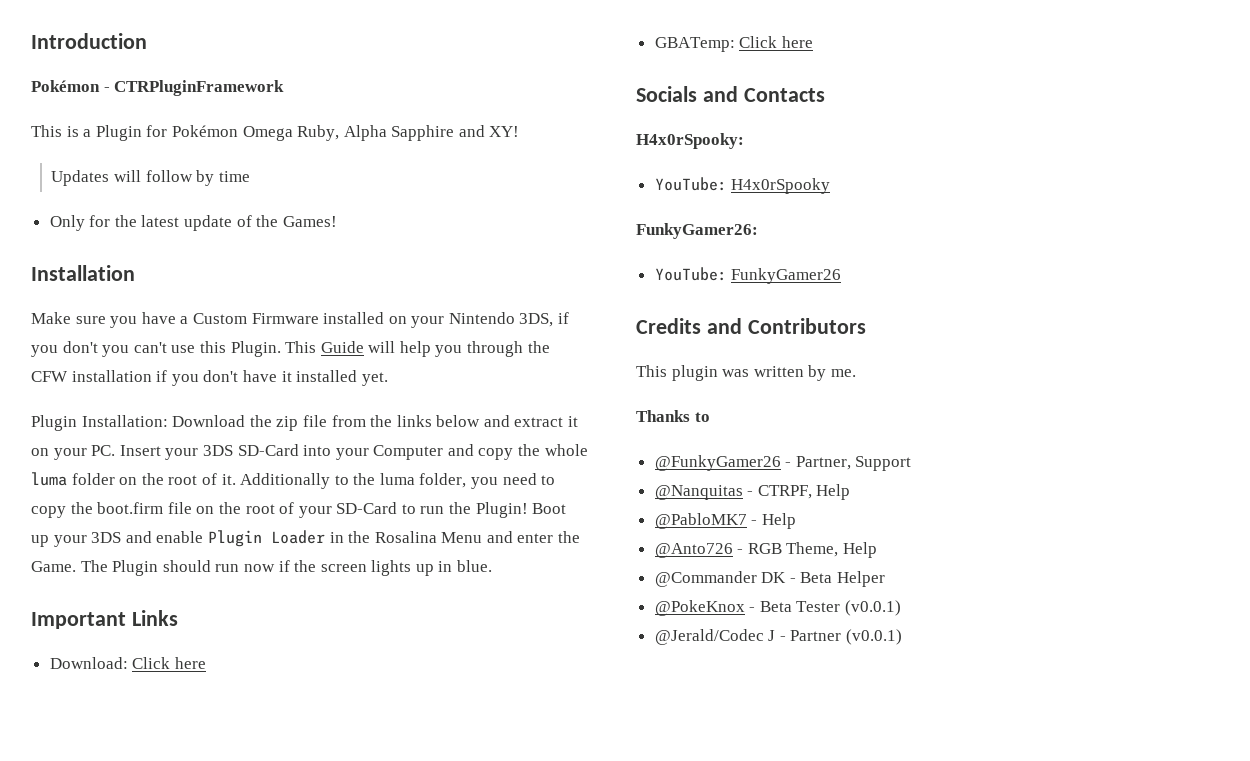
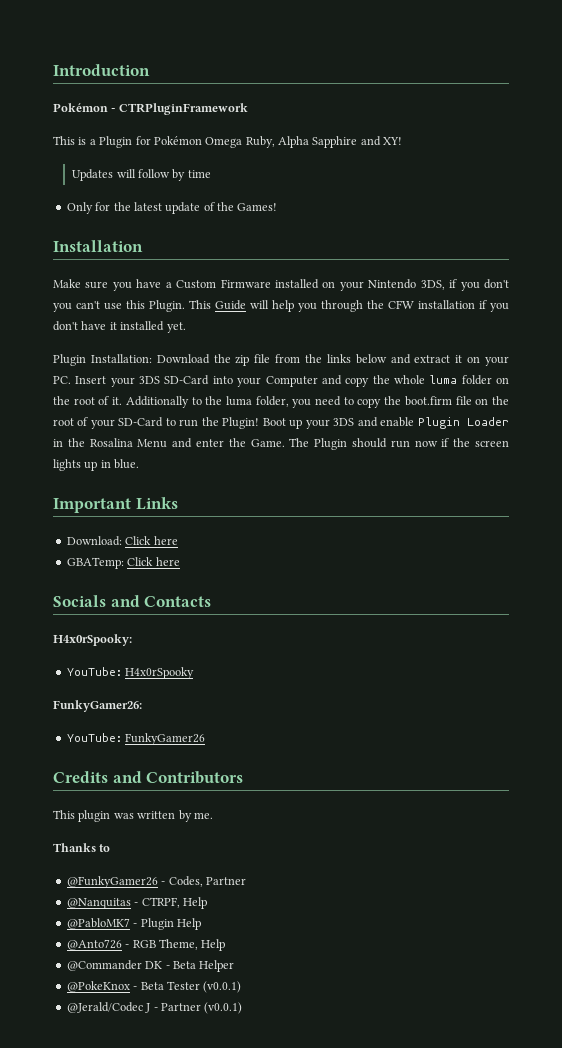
- @FunkyGamer26 - Partner, Support
+ @FunkyGamer26 - Codes, Partner
- @PabloMK7 - Help
+ @PabloMK7 - Plugin Help

